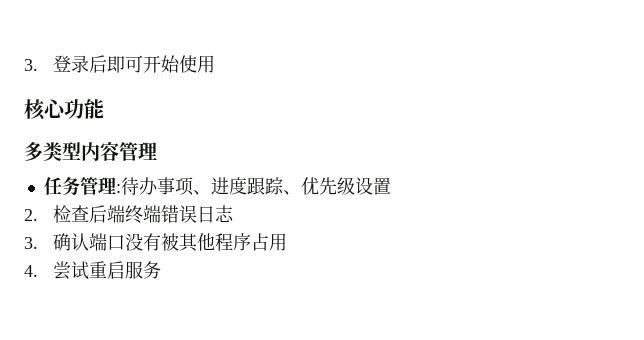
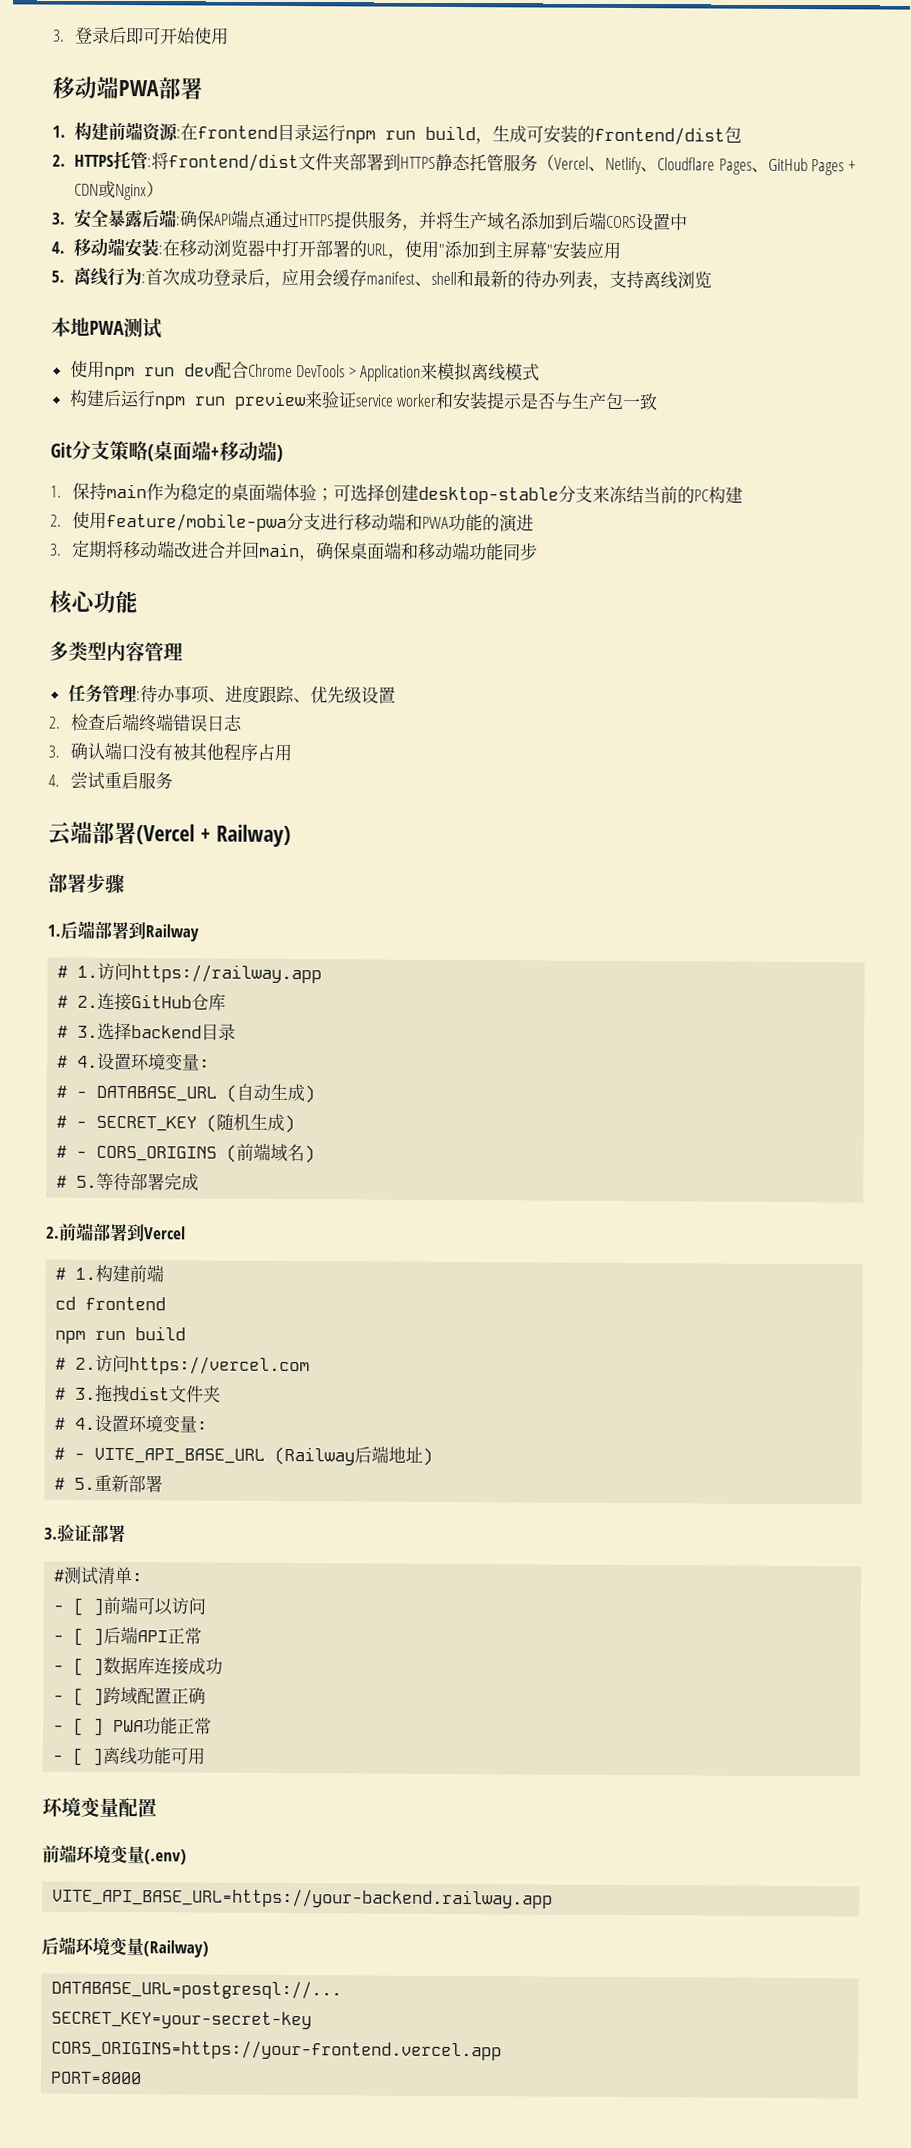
+ 移动端PWA部署
+ 1.构建前端资源:在frontend目录运行npm run build，生成可安装的frontend/dist包
+ 2. HTTPS托管:将frontend/dist文件夹部署到HTTPS静态托管服务（Vercel、Netlify、Cloudflare Pages、GitHub Pages + CDN或Nginx）
+ 3.安全暴露后端:确保API端点通过HTTPS提供服务，并将生产域名添加到后端CORS设置中
+ 4.移动端安装:在移动浏览器中打开部署的URL，使用"添加到主屏幕"安装应用
+ 5.离线行为:首次成功登录后，应用会缓存manifest、shell和最新的待办列表，支持离线浏览
+ 本地PWA测试
+ 使用npm run dev配合Chrome DevTools > Application来模拟离线模式
+ 构建后运行npm run preview来验证service worker和安装提示是否与生产包一致
+ Git分支策略(桌面端+移动端)
+ 1.保持main作为稳定的桌面端体验；可选择创建desktop-stable分支来冻结当前的PC构建
+ 2.使用feature/mobile-pwa分支进行移动端和PWA功能的演进
+ 3.定期将移动端改进合并回main，确保桌面端和移动端功能同步
+ 云端部署(Vercel + Railway)
+ 部署步骤
+ 1.后端部署到Railway
+ # 1.访问https://railway.app
+ # 2.连接GitHub仓库
+ # 3.选择backend目录
+ # 4.设置环境变量:
+ # - DATABASE_URL (自动生成)
+ # - SECRET_KEY (随机生成)
+ # - CORS_ORIGINS (前端域名)
+ # 5.等待部署完成
+ 2.前端部署到Vercel
+ # 1.构建前端
+ cd frontend
+ npm run build
+ # 2.访问https://vercel.com
+ # 3.拖拽dist文件夹
+ # 4.设置环境变量:
+ # - VITE_API_BASE_URL (Railway后端地址)
+ # 5.重新部署
+ 3.验证部署
+ #测试清单:
+ - [ ]前端可以访问
+ - [ ]后端API正常
+ - [ ]数据库连接成功
+ - [ ]跨域配置正确
+ - [ ] PWA功能正常
+ - [ ]离线功能可用
+ 环境变量配置
+ 前端环境变量(.env)
+ VITE_API_BASE_URL=https://your-backend.railway.app
+ 后端环境变量(Railway)
+ DATABASE_URL=postgresql://...
+ SECRET_KEY=your-secret-key
+ CORS_ORIGINS=https://your-frontend.vercel.app
+ PORT=8000

